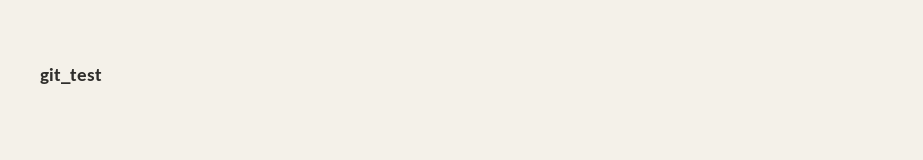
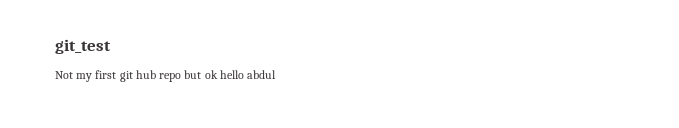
+ Not my first git hub repo but ok hello abdul

